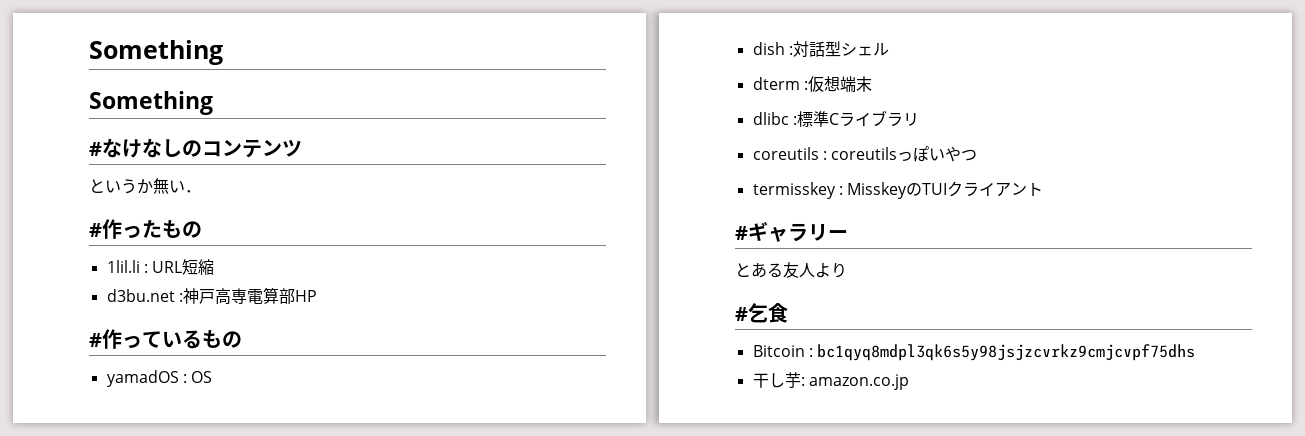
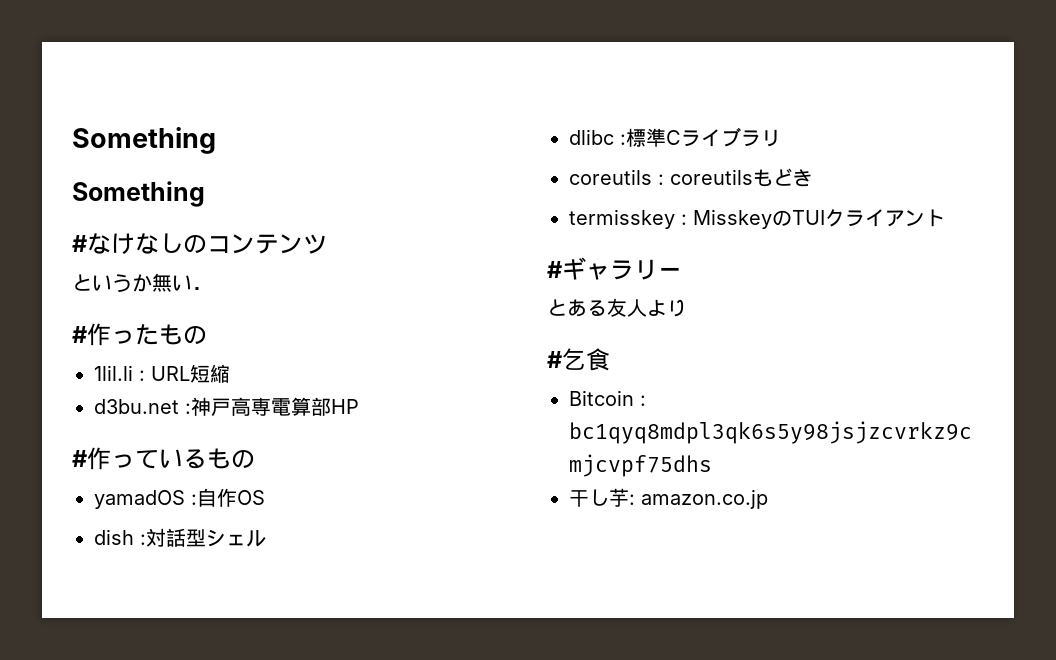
- yamadOS : OS
+ yamadOS :自作OS
- dterm :仮想端末
- coreutils : coreutilsっぽいやつ
+ coreutils : coreutilsもどき

